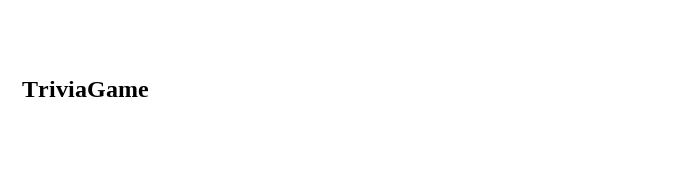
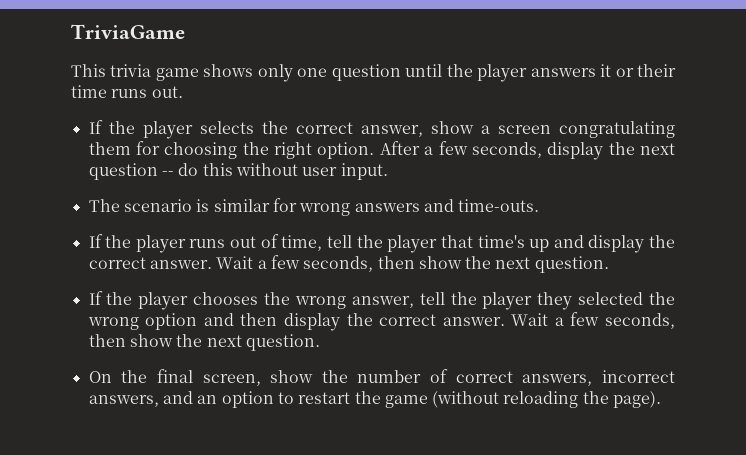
+ This trivia game shows only one question until the player answers it or their time runs out.
+ If the player selects the correct answer, show a screen congratulating them for choosing the right option. After a few seconds, display the next question -- do this without user input.
+ The scenario is similar for wrong answers and time-outs.
+ If the player runs out of time, tell the player that time's up and display the correct answer. Wait a few seconds, then show the next question.
+ If the player chooses the wrong answer, tell the player they selected the wrong option and then display the correct answer. Wait a few seconds, then show the next question.
+ On the final screen, show the number of correct answers, incorrect answers, and an option to restart the game (without reloading the page).

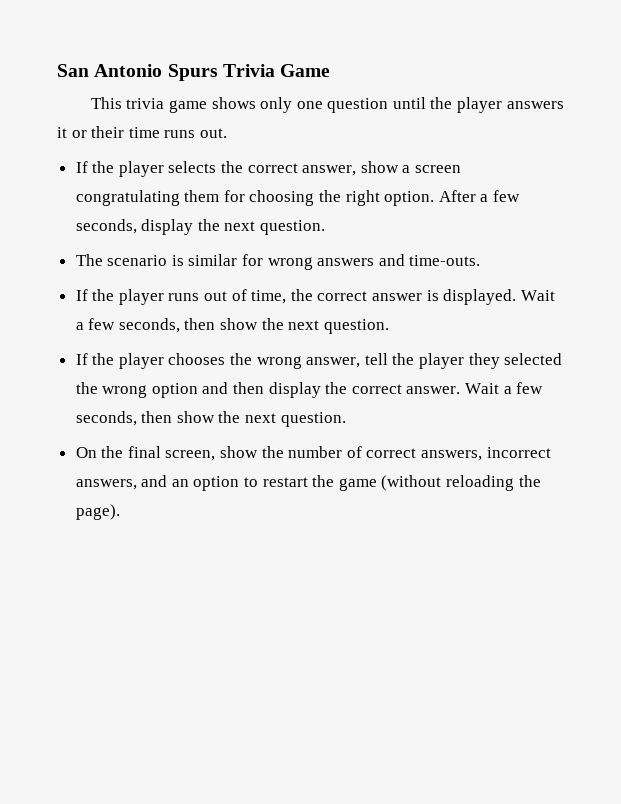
- TriviaGame
+ San Antonio Spurs Trivia Game
- After a few seconds, display the next question -- do this without user input.
+ After a few seconds, display the next question.
- If the player runs out of time, tell the player that time's up and display the correct answer.
+ If the player runs out of time, the correct answer is displayed.

